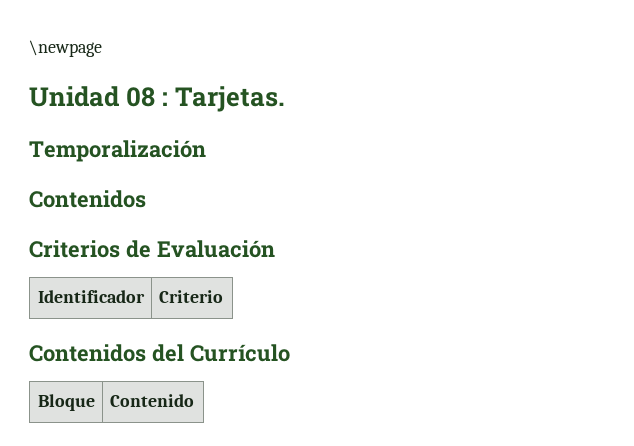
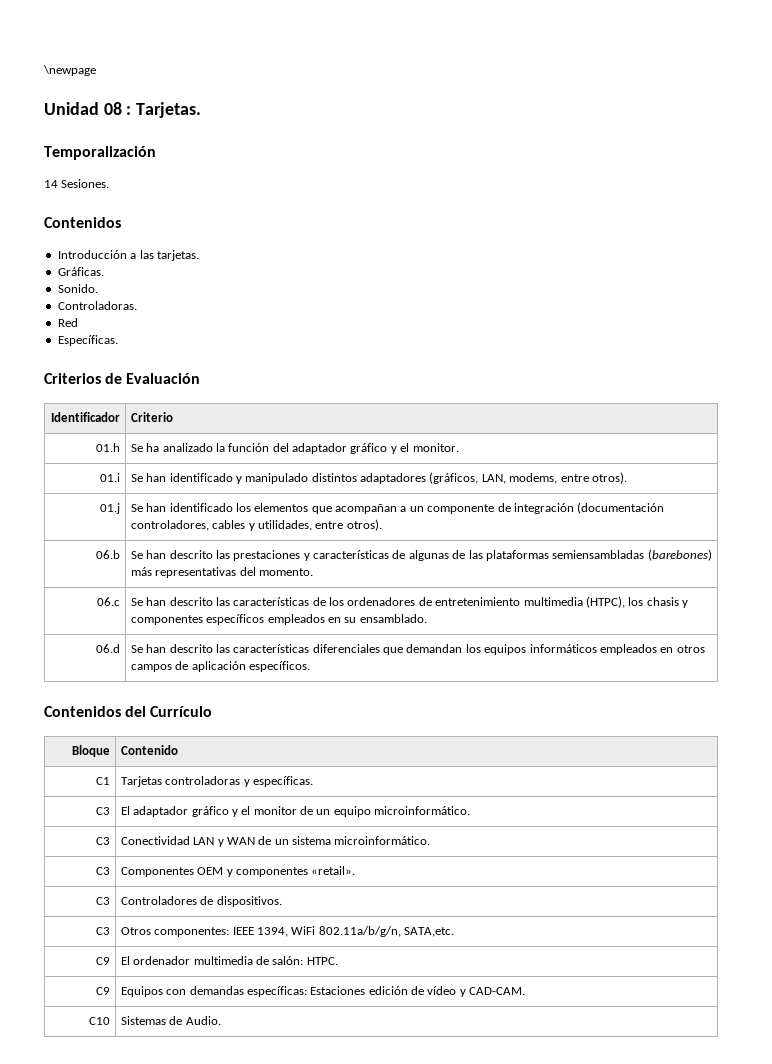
  Temporalización
+ 14 Sesiones.
  Contenidos
+ Introducción a las tarjetas.
+ Gráficas.
+ Sonido.
+ Controladoras.
+ Red
+ Específicas.
+ 01.h | Se ha analizado la función del adaptador gráfico y el monitor.
+ 01.i | Se han identificado y manipulado distintos adaptadores (gráficos, LAN, modems, entre otros).
+ 01.j | Se han identificado los elementos que acompañan a un componente de integración (documentación controladores, cables y utilidades, entre otros).
+ 06.b | Se han descrito las prestaciones y características de algunas de las plataformas semiensambladas (barebones) más representativas del momento.
+ 06.c | Se han descrito las características de los ordenadores de entretenimiento multimedia (HTPC), los chasis y componentes específicos empleados en su ensamblado.
+ 06.d | Se han descrito las características diferenciales que demandan los equipos informáticos empleados en otros campos de aplicación específicos.
+ C1 | Tarjetas controladoras y específicas.
+ C3 | El adaptador gráfico y el monitor de un equipo microinformático.
+ C3 | Conectividad LAN y WAN de un sistema microinformático.
+ C3 | Componentes OEM y componentes «retail».
+ C3 | Controladores de dispositivos.
+ C3 | Otros componentes: IEEE 1394, WiFi 802.11a/b/g/n, SATA,etc.
+ C9 | El ordenador multimedia de salón: HTPC.
+ C9 | Equipos con demandas específicas: Estaciones edición de vídeo y CAD-CAM.
+ C10 | Sistemas de Audio.

